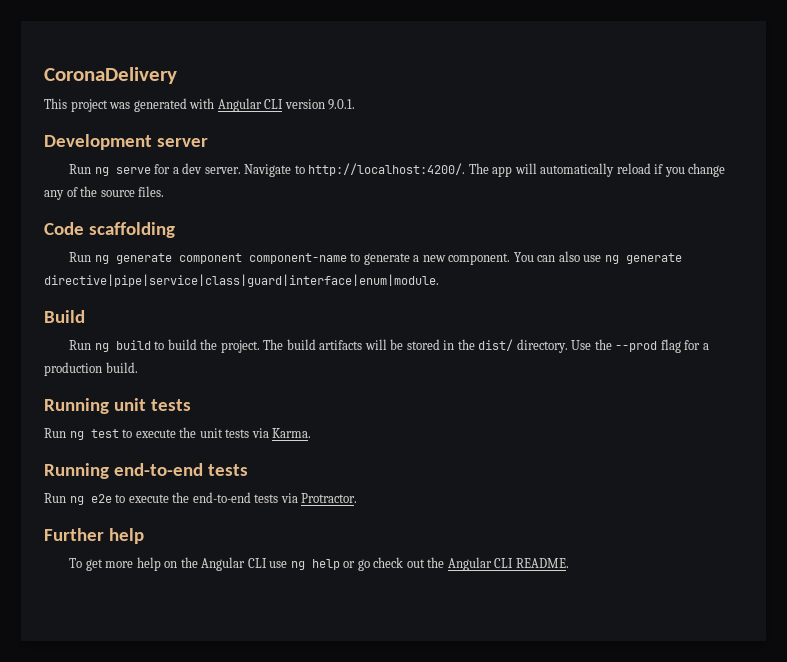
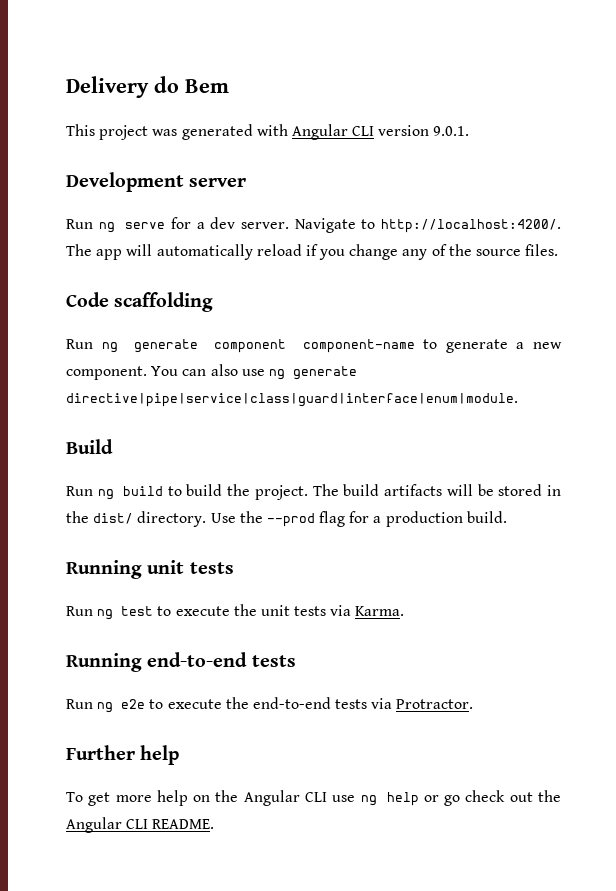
- CoronaDelivery
+ Delivery do Bem

